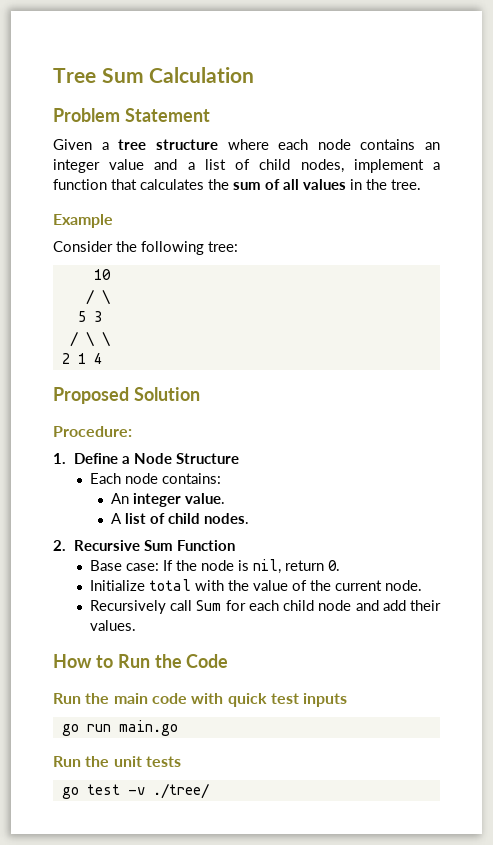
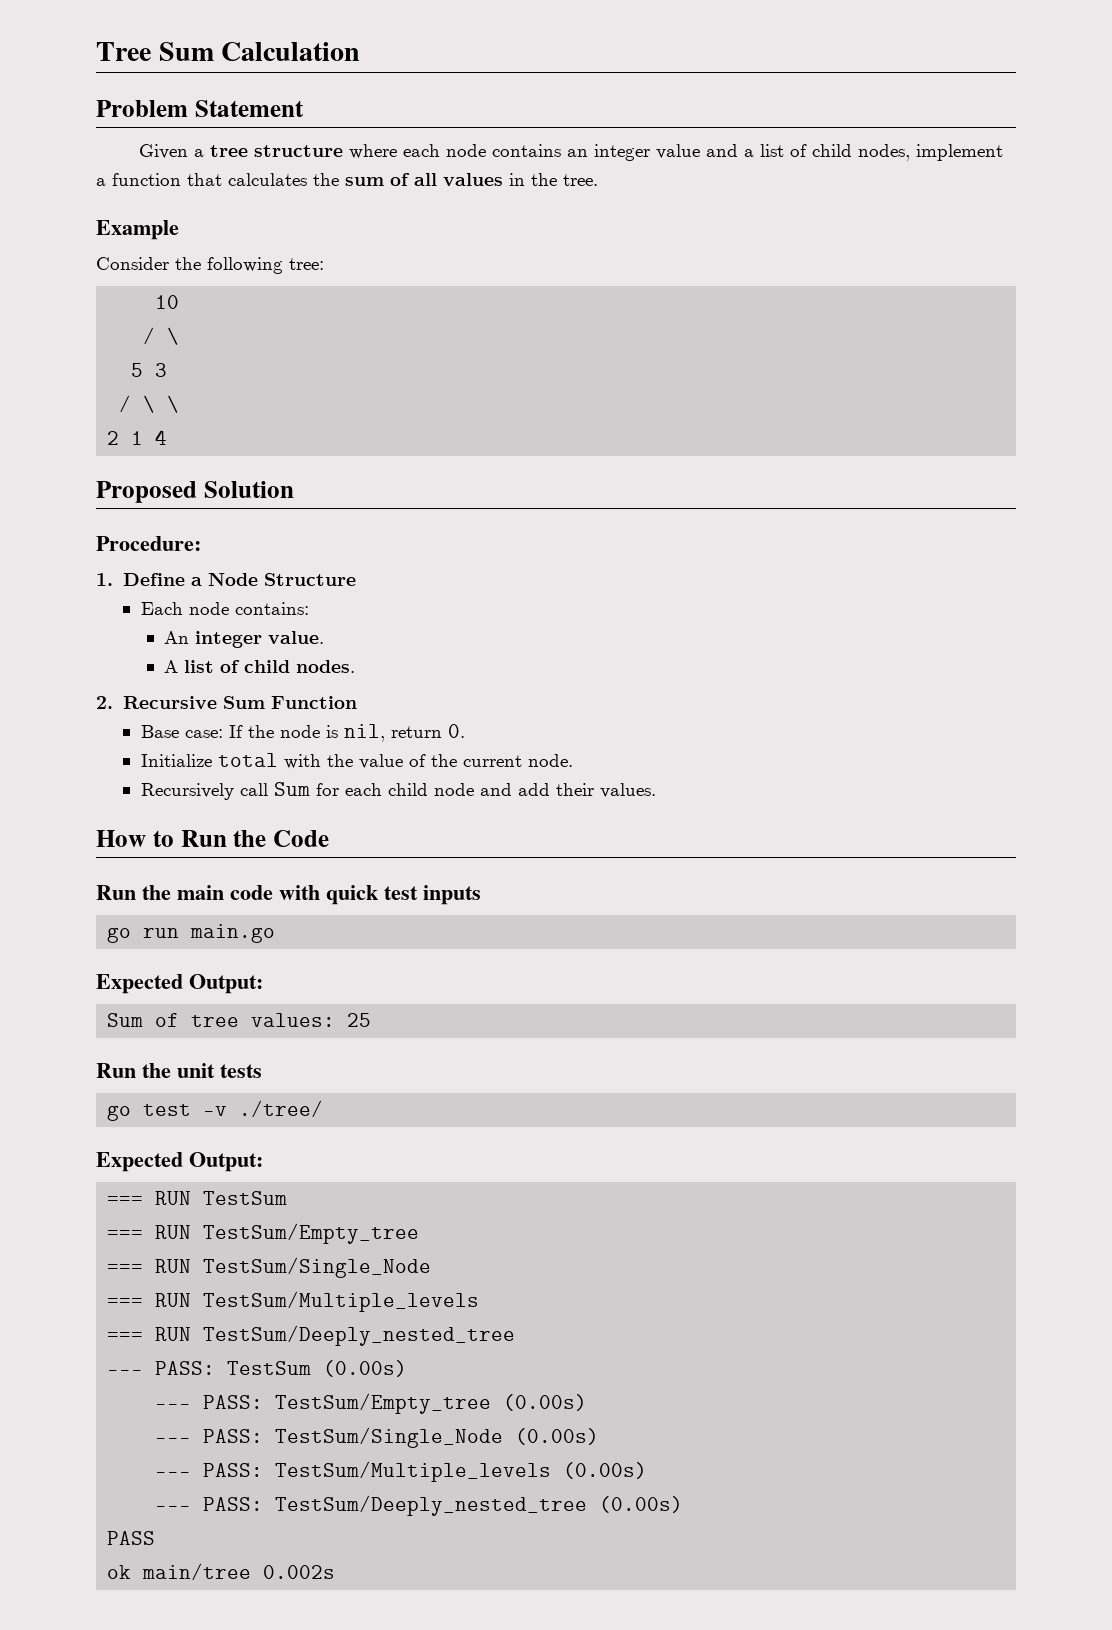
  go run main.go
+ Expected Output:
+ Sum of tree values: 25
  go test -v ./tree/
+ Expected Output:
+ === RUN TestSum
+ === RUN TestSum/Empty_tree
+ === RUN TestSum/Single_Node
+ === RUN TestSum/Multiple_levels
+ === RUN TestSum/Deeply_nested_tree
+ --- PASS: TestSum (0.00s)
+ --- PASS: TestSum/Empty_tree (0.00s)
+ --- PASS: TestSum/Single_Node (0.00s)
+ --- PASS: TestSum/Multiple_levels (0.00s)
+ --- PASS: TestSum/Deeply_nested_tree (0.00s)
+ PASS
+ ok main/tree 0.002s

